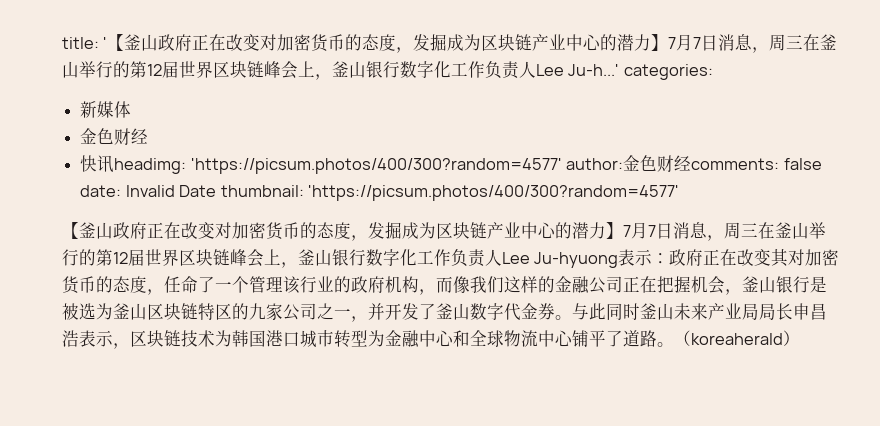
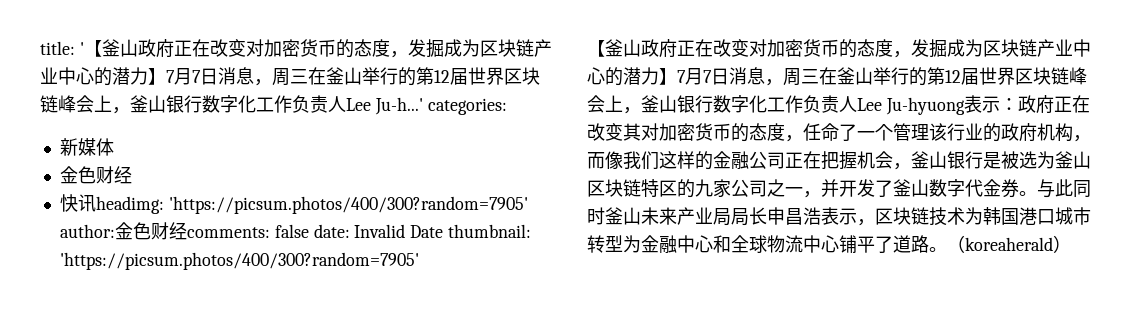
- 快讯headimg: 'https://picsum.photos/400/300?random=4577' author:金色财经comments: false date: Invalid Date thumbnail: 'https://picsum.photos/400/300?random=4577'
+ 快讯headimg: 'https://picsum.photos/400/300?random=7905' author:金色财经comments: false date: Invalid Date thumbnail: 'https://picsum.photos/400/300?random=7905'

